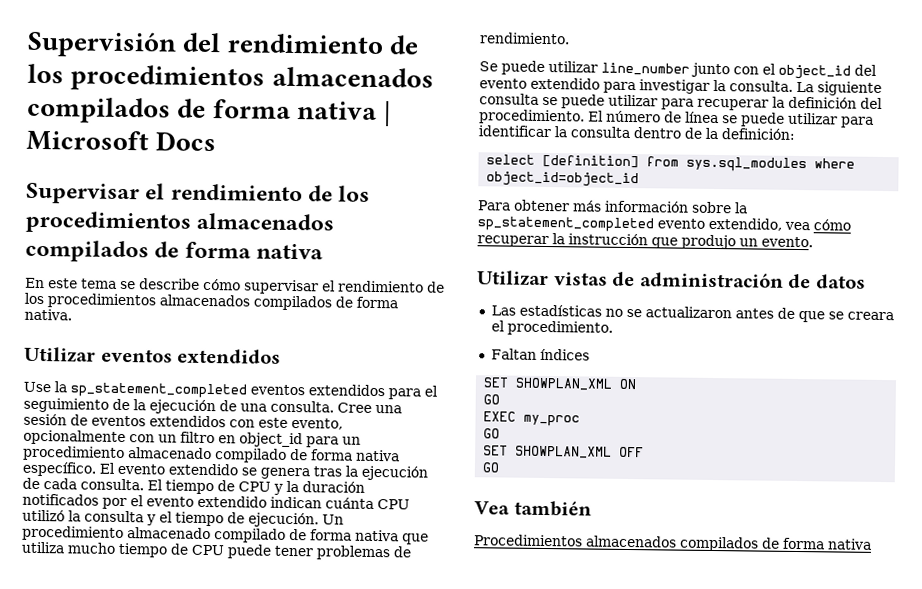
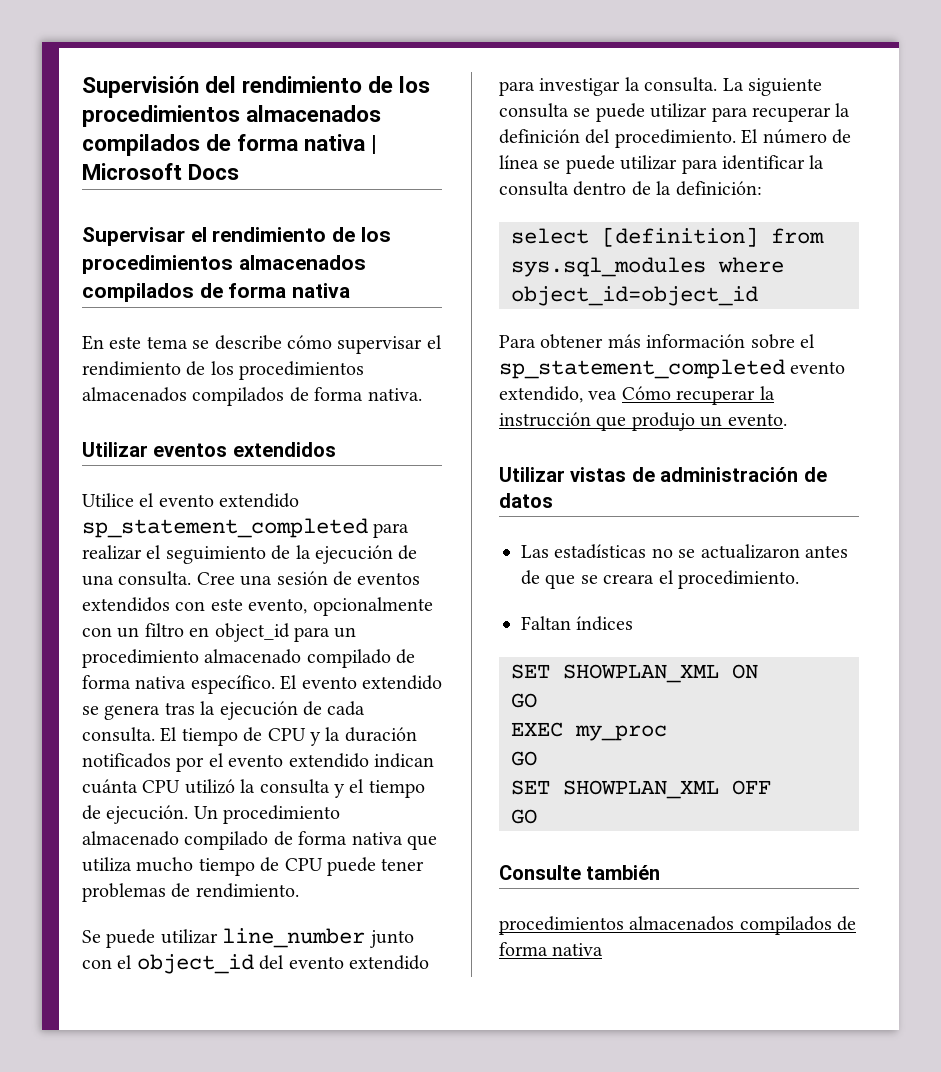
- Use la sp_statement_completed eventos extendidos para el seguimiento de la ejecución de una consulta.
+ Utilice el evento extendido sp_statement_completed para realizar el seguimiento de la ejecución de una consulta.
- Para obtener más información sobre la sp_statement_completed evento extendido, vea cómo recuperar la instrucción que produjo un evento.
+ Para obtener más información sobre el sp_statement_completed evento extendido, vea Cómo recuperar la instrucción que produjo un evento.
- Vea también
- Procedimientos almacenados compilados de forma nativa
+ Consulte también
+ procedimientos almacenados compilados de forma nativa

